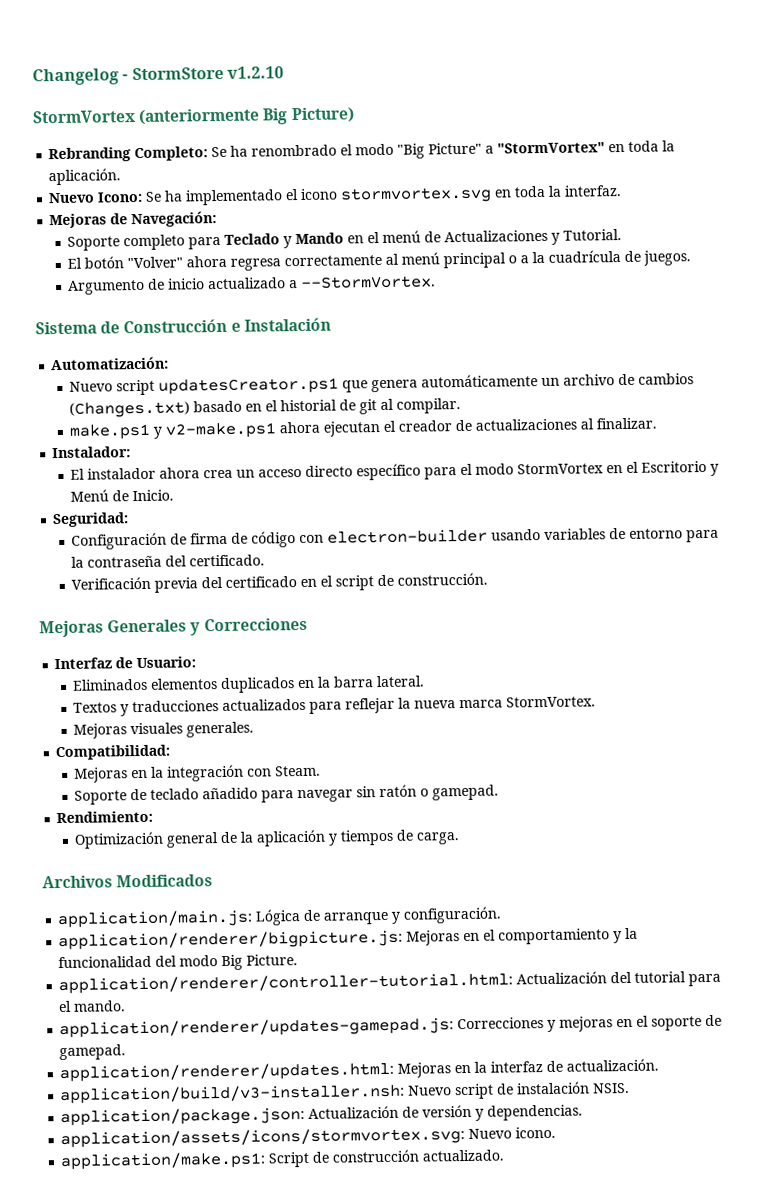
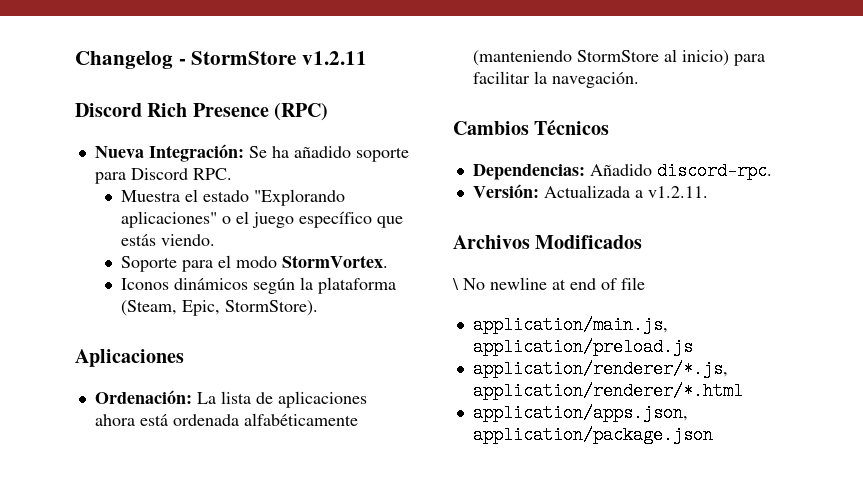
- Changelog - StormStore v1.2.10
- StormVortex (anteriormente Big Picture)
- Rebranding Completo: Se ha renombrado el modo "Big Picture" a "StormVortex" en toda la aplicación.
- Nuevo Icono: Se ha implementado el icono stormvortex.svg en toda la interfaz.
- Mejoras de Navegación:
- Soporte completo para Teclado y Mando en el menú de Actualizaciones y Tutorial.
- El botón "Volver" ahora regresa correctamente al menú principal o a la cuadrícula de juegos.
- Argumento de inicio actualizado a --StormVortex.
- Sistema de Construcción e Instalación
- Automatización:
- Nuevo script updatesCreator.ps1 que genera automáticamente un archivo de cambios (Changes.txt) basado en el historial de git al compilar.
- make.ps1 y v2-make.ps1 ahora ejecutan el creador de actualizaciones al finalizar.
- Instalador:
- El instalador ahora crea un acceso directo específico para el modo StormVortex en el Escritorio y Menú de Inicio.
- Seguridad:
- Configuración de firma de código con electron-builder usando variables de entorno para la contraseña del certificado.
- Verificación previa del certificado en el script de construcción.
- Mejoras Generales y Correcciones
- Interfaz de Usuario:
- Eliminados elementos duplicados en la barra lateral.
- Textos y traducciones actualizados para reflejar la nueva marca StormVortex.
- Mejoras visuales generales.
- Compatibilidad:
- Mejoras en la integración con Steam.
- Soporte de teclado añadido para navegar sin ratón o gamepad.
- Rendimiento:
- Optimización general de la aplicación y tiempos de carga.
+ Changelog - StormStore v1.2.11
+ Discord Rich Presence (RPC)
+ Nueva Integración: Se ha añadido soporte para Discord RPC.
+ Muestra el estado "Explorando aplicaciones" o el juego específico que estás viendo.
+ Soporte para el modo StormVortex.
+ Iconos dinámicos según la plataforma (Steam, Epic, StormStore).
+ Aplicaciones
+ Ordenación: La lista de aplicaciones ahora está ordenada alfabéticamente (manteniendo StormStore al inicio) para facilitar la navegación.
+ Cambios Técnicos
+ Dependencias: Añadido discord-rpc.
+ Versión: Actualizada a v1.2.11.
  Archivos Modificados
- application/main.js: Lógica de arranque y configuración.
- application/renderer/bigpicture.js: Mejoras en el comportamiento y la funcionalidad del modo Big Picture.
- application/renderer/controller-tutorial.html: Actualización del tutorial para el mando.
- application/renderer/updates-gamepad.js: Correcciones y mejoras en el soporte de gamepad.
- application/renderer/updates.html: Mejoras en la interfaz de actualización.
- application/build/v3-installer.nsh: Nuevo script de instalación NSIS.
- application/package.json: Actualización de versión y dependencias.
- application/assets/icons/stormvortex.svg: Nuevo icono.
- application/make.ps1: Script de construcción actualizado.
+ \ No newline at end of file
+ application/main.js, application/preload.js
+ application/renderer/*.js, application/renderer/*.html
+ application/apps.json, application/package.json

